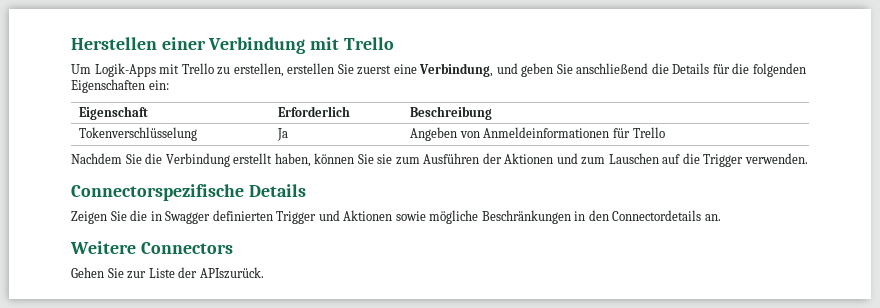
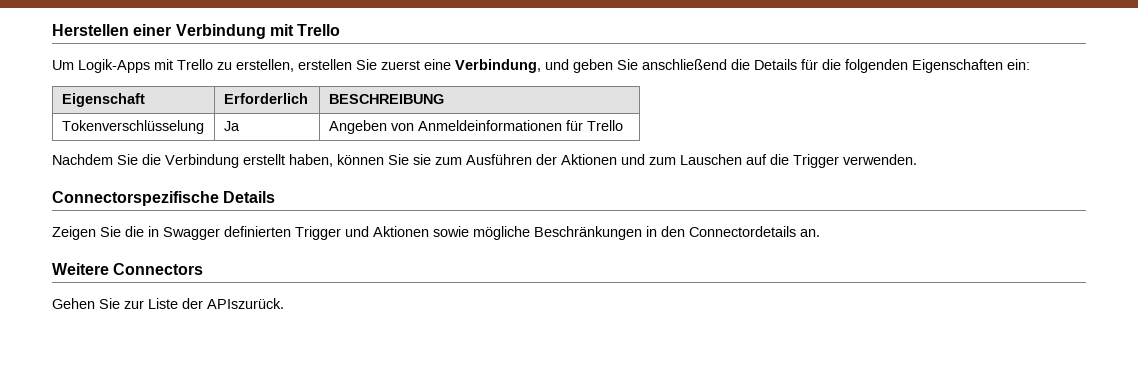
- Eigenschaft | Erforderlich | Beschreibung
+ Eigenschaft | Erforderlich | BESCHREIBUNG

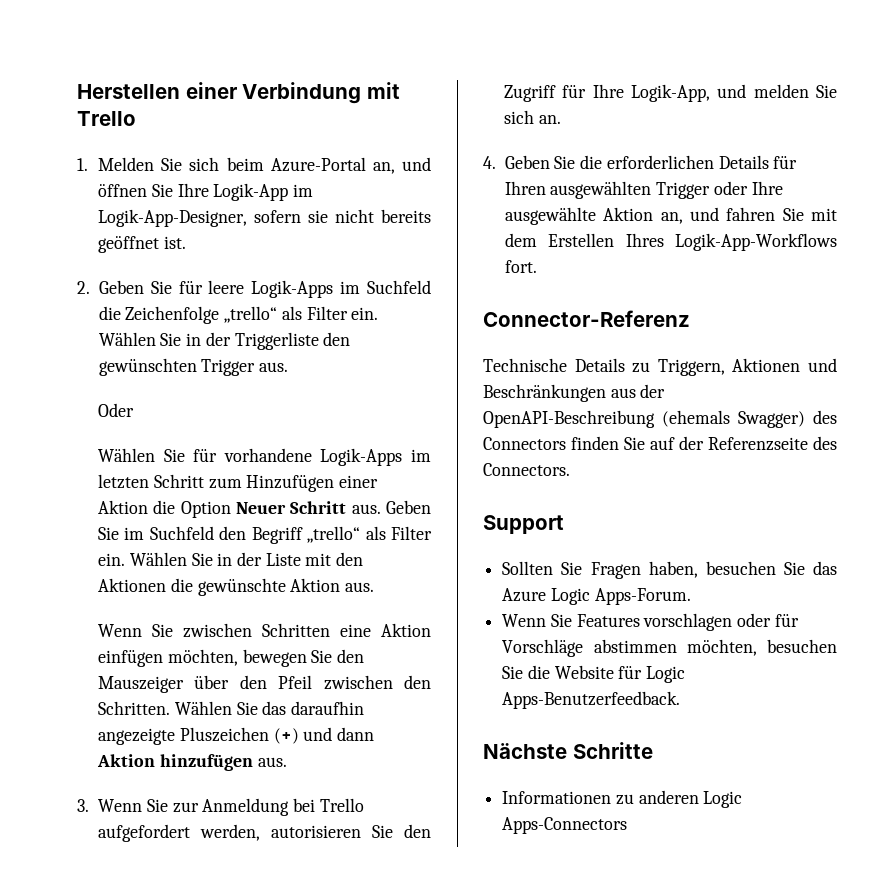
- Um Logik-Apps mit Trello zu erstellen, erstellen Sie zuerst eine Verbindung, und geben Sie anschließend die Details für die folgenden Eigenschaften ein:
- Eigenschaft | Erforderlich | BESCHREIBUNG
- Tokenverschlüsselung | Ja | Angeben von Anmeldeinformationen für Trello
- Nachdem Sie die Verbindung erstellt haben, können Sie sie zum Ausführen der Aktionen und zum Lauschen auf die Trigger verwenden.
- Connectorspezifische Details
- Zeigen Sie die in Swagger definierten Trigger und Aktionen sowie mögliche Beschränkungen in den Connectordetails an.
- Weitere Connectors
- Gehen Sie zur Liste der APIszurück.
+ 1. Melden Sie sich beim Azure-Portal an, und öffnen Sie Ihre Logik-App im Logik-App-Designer, sofern sie nicht bereits geöffnet ist.
+ 2. Geben Sie für leere Logik-Apps im Suchfeld die Zeichenfolge „trello“ als Filter ein. Wählen Sie in der Triggerliste den gewünschten Trigger aus.
+ Oder
+ Wählen Sie für vorhandene Logik-Apps im letzten Schritt zum Hinzufügen einer Aktion die Option Neuer Schritt aus. Geben Sie im Suchfeld den Begriff „trello“ als Filter ein. Wählen Sie in der Liste mit den Aktionen die gewünschte Aktion aus.
+ Wenn Sie zwischen Schritten eine Aktion einfügen möchten, bewegen Sie den Mauszeiger über den Pfeil zwischen den Schritten. Wählen Sie das daraufhin angezeigte Pluszeichen (+) und dann Aktion hinzufügen aus.
+ 3. Wenn Sie zur Anmeldung bei Trello aufgefordert werden, autorisieren Sie den Zugriff für Ihre Logik-App, und melden Sie sich an.
+ 4. Geben Sie die erforderlichen Details für Ihren ausgewählten Trigger oder Ihre ausgewählte Aktion an, und fahren Sie mit dem Erstellen Ihres Logik-App-Workflows fort.
+ Connector-Referenz
+ Technische Details zu Triggern, Aktionen und Beschränkungen aus der OpenAPI-Beschreibung (ehemals Swagger) des Connectors finden Sie auf der Referenzseite des Connectors.
+ Support
+ Sollten Sie Fragen haben, besuchen Sie das Azure Logic Apps-Forum.
+ Wenn Sie Features vorschlagen oder für Vorschläge abstimmen möchten, besuchen Sie die Website für Logic Apps-Benutzerfeedback.
+ Nächste Schritte
+ Informationen zu anderen Logic Apps-Connectors

